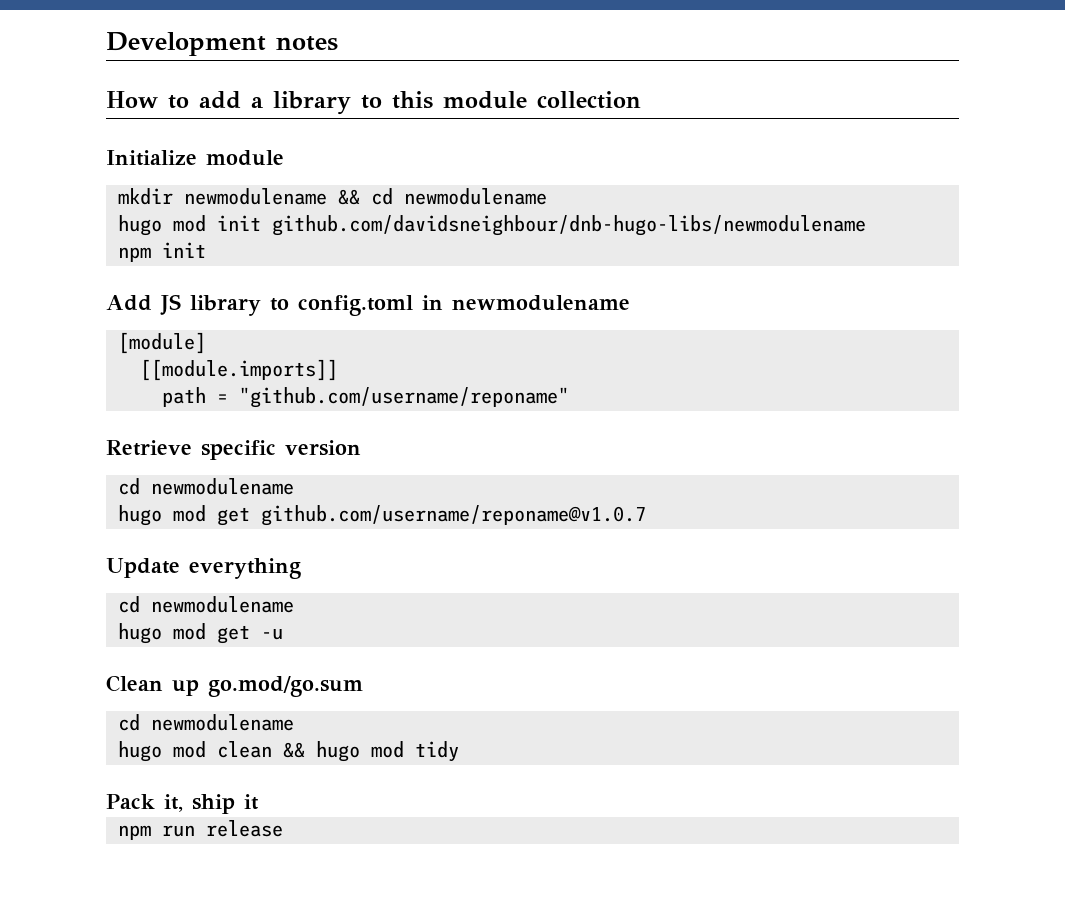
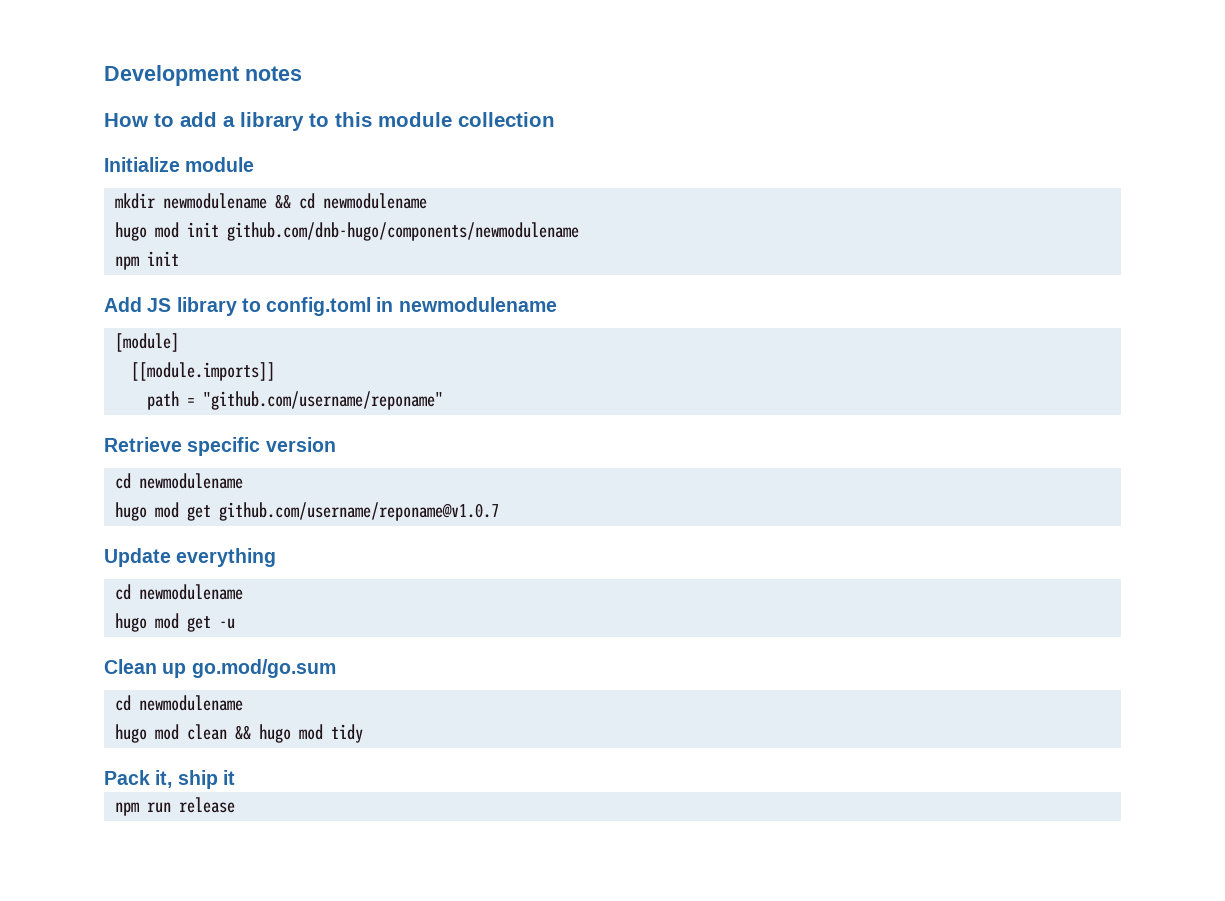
- hugo mod init github.com/davidsneighbour/dnb-hugo-libs/newmodulename
+ hugo mod init github.com/dnb-hugo/components/newmodulename

